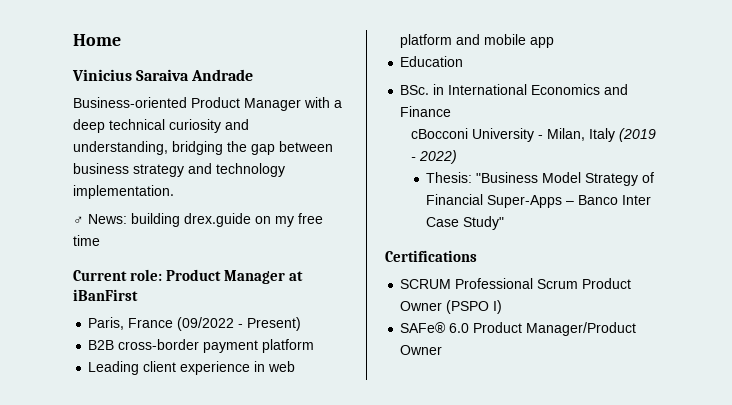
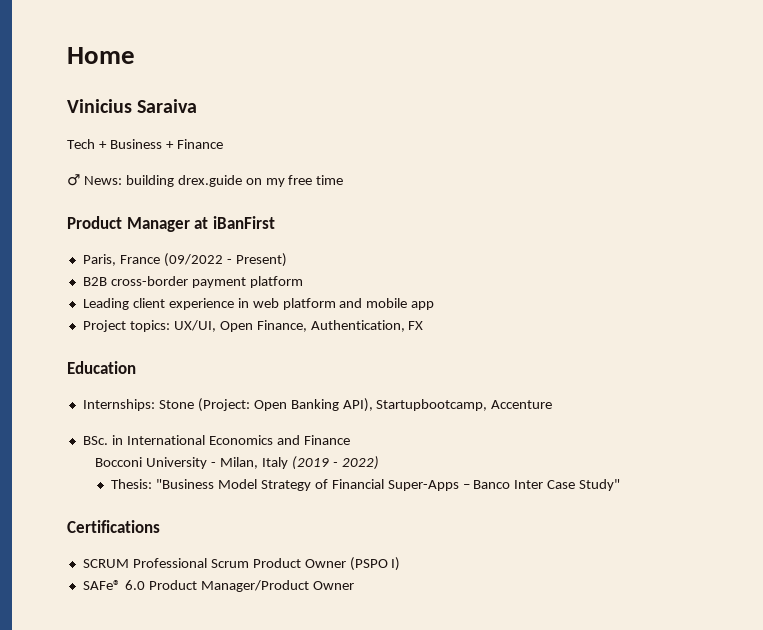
- Vinicius Saraiva Andrade
- Business-oriented Product Manager with a deep technical curiosity and understanding, bridging the gap between business strategy and technology implementation.
+ Vinicius Saraiva
+ Tech + Business + Finance
- Current role: Product Manager at iBanFirst
+ Product Manager at iBanFirst
+ Project topics: UX/UI, Open Finance, Authentication, FX
  Education
+ Internships: Stone (Project: Open Banking API), Startupbootcamp, Accenture
- cBocconi University - Milan, Italy (2019 - 2022)
+ Bocconi University - Milan, Italy (2019 - 2022)

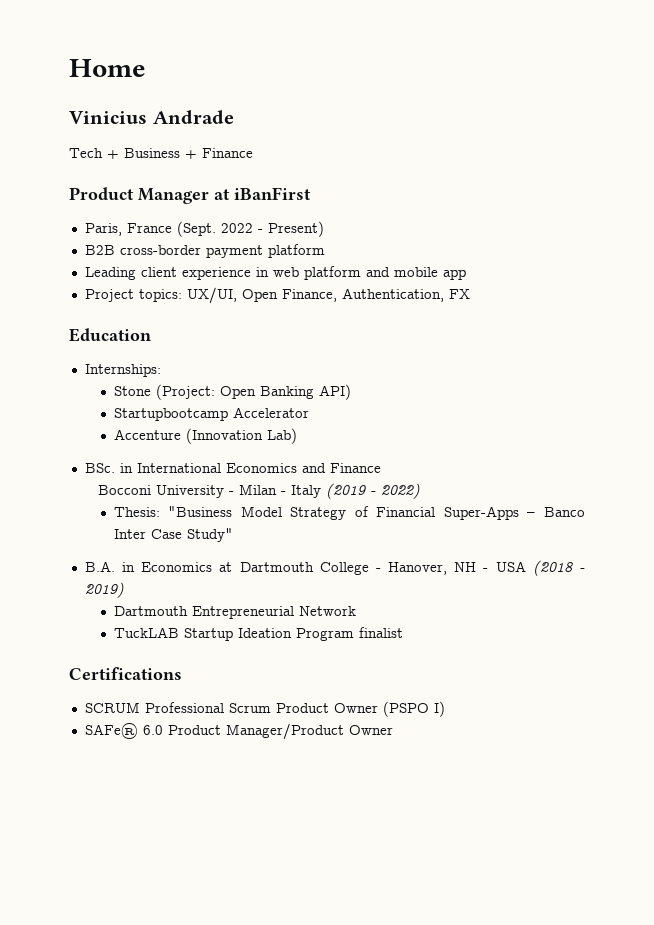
- Vinicius Saraiva
+ Vinicius Andrade
- ♂ News: building drex.guide on my free time
- Paris, France (09/2022 - Present)
+ Paris, France (Sept. 2022 - Present)
- Internships: Stone (Project: Open Banking API), Startupbootcamp, Accenture
+ Internships:
+ Stone (Project: Open Banking API)
+ Startupbootcamp Accelerator
+ Accenture (Innovation Lab)
- Bocconi University - Milan, Italy (2019 - 2022)
+ Bocconi University - Milan - Italy (2019 - 2022)
+ B.A. in Economics at Dartmouth College - Hanover, NH - USA (2018 - 2019)
+ Dartmouth Entrepreneurial Network
+ TuckLAB Startup Ideation Program finalist

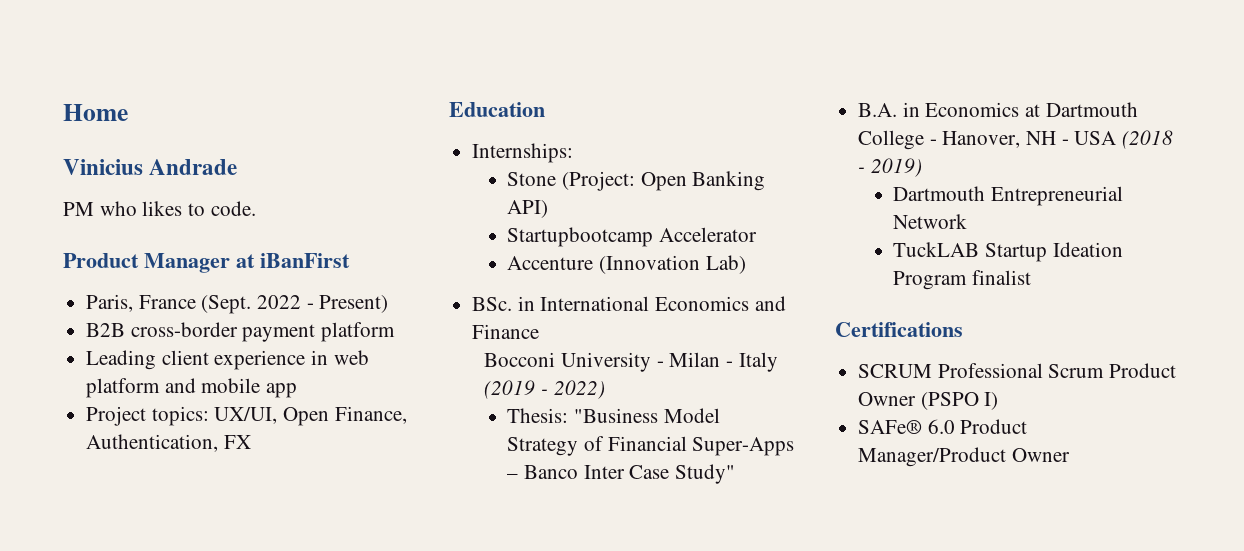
- Tech + Business + Finance
+ PM who likes to code.

